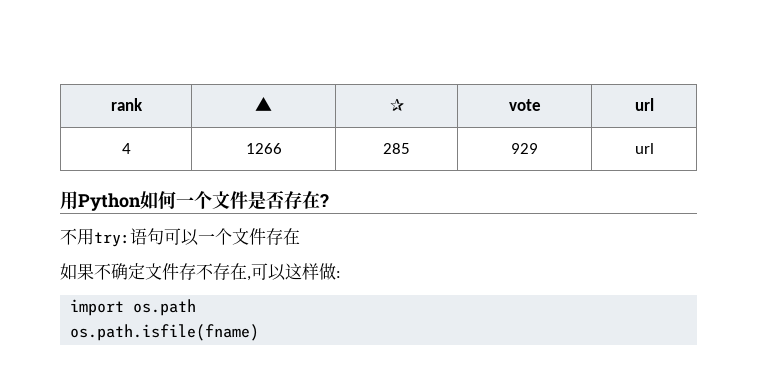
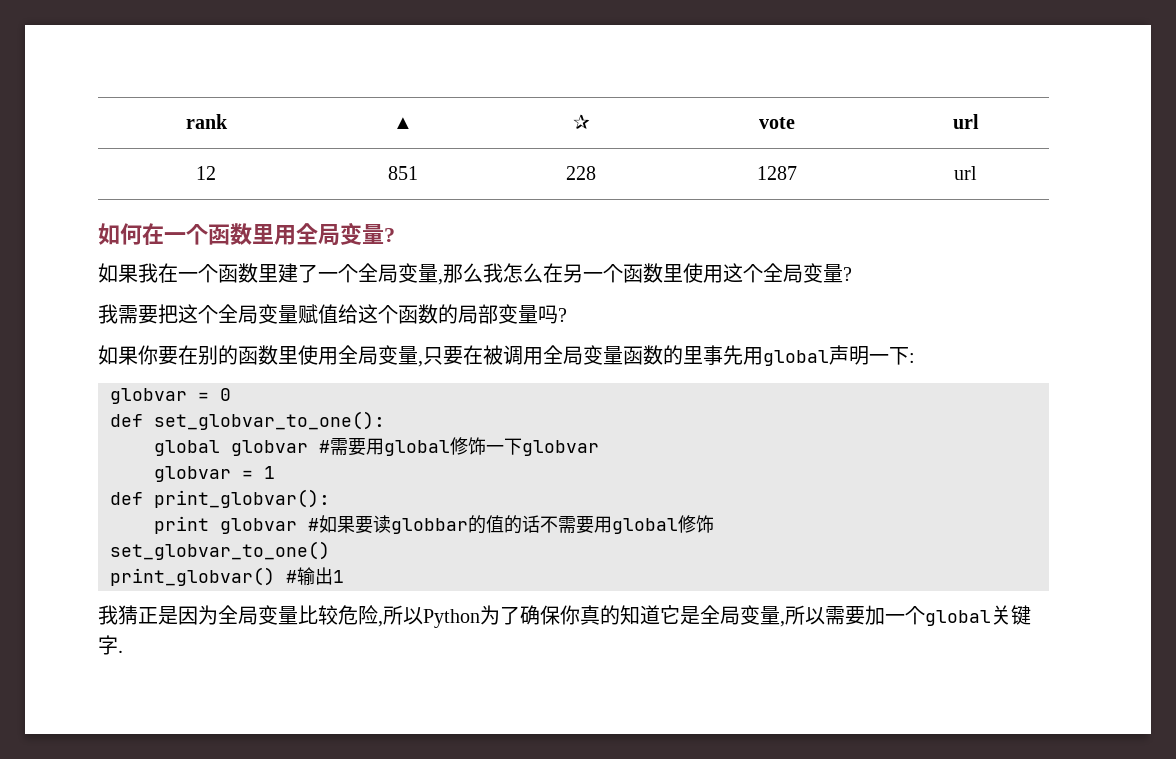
- 4 | 1266 | 285 | 929 | url
- 用Python如何一个文件是否存在?
- 不用try:语句可以一个文件存在
- 如果不确定文件存不存在,可以这样做:
- import os.path
- os.path.isfile(fname)
+ 12 | 851 | 228 | 1287 | url
+ 如何在一个函数里用全局变量?
+ 如果我在一个函数里建了一个全局变量,那么我怎么在另一个函数里使用这个全局变量?
+ 我需要把这个全局变量赋值给这个函数的局部变量吗?
+ 如果你要在别的函数里使用全局变量,只要在被调用全局变量函数的里事先用global声明一下:
+ globvar = 0
+ def set_globvar_to_one():
+ global globvar #需要用global修饰一下globvar
+ globvar = 1
+ def print_globvar():
+ print globvar #如果要读globbar的值的话不需要用global修饰
+ set_globvar_to_one()
+ print_globvar() #输出1
+ 我猜正是因为全局变量比较危险,所以Python为了确保你真的知道它是全局变量,所以需要加一个global关键字.

